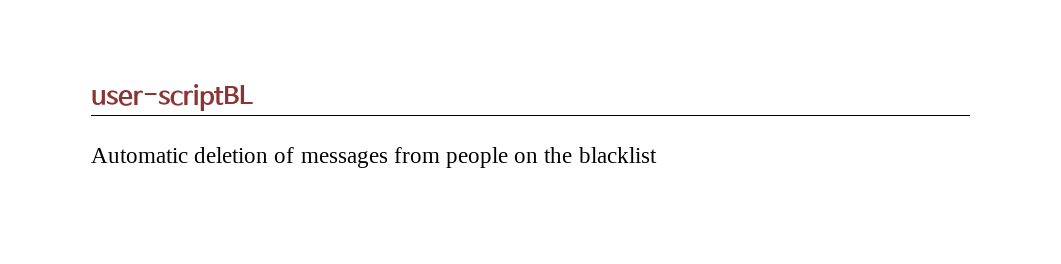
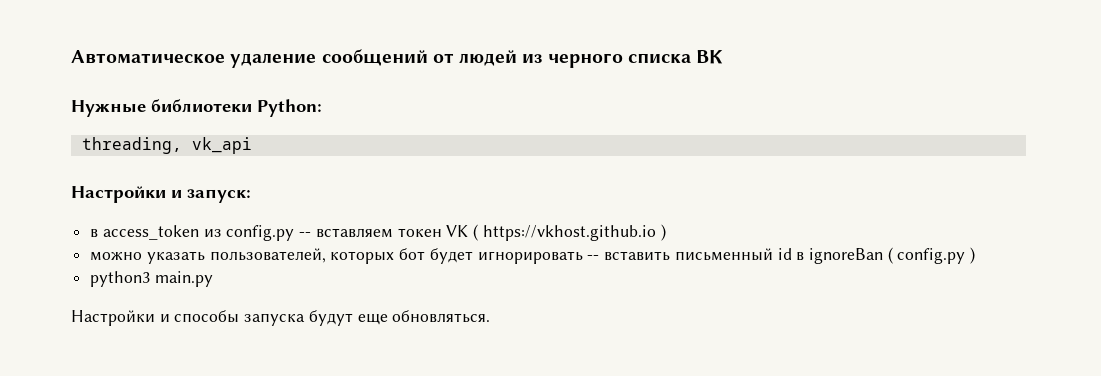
- user-scriptBL
- Automatic deletion of messages from people on the blacklist
+ Автоматическое удаление сообщений от людей из черного списка ВК
+ Нужные библиотеки Python:
+ threading, vk_api
+ Настройки и запуск:
+ в access_token из config.py -- вставляем токен VK ( https://vkhost.github.io )
+ можно указать пользователей, которых бот будет игнорировать -- вставить письменный id в ignoreBan ( config.py )
+ python3 main.py
+ Настройки и способы запуска будут еще обновляться.

